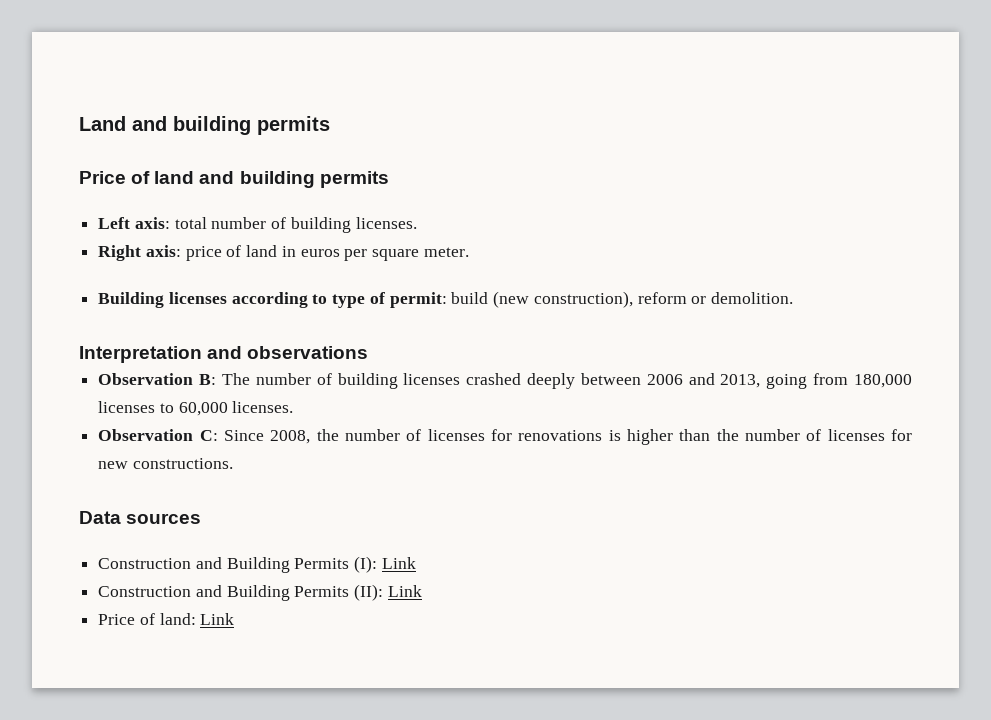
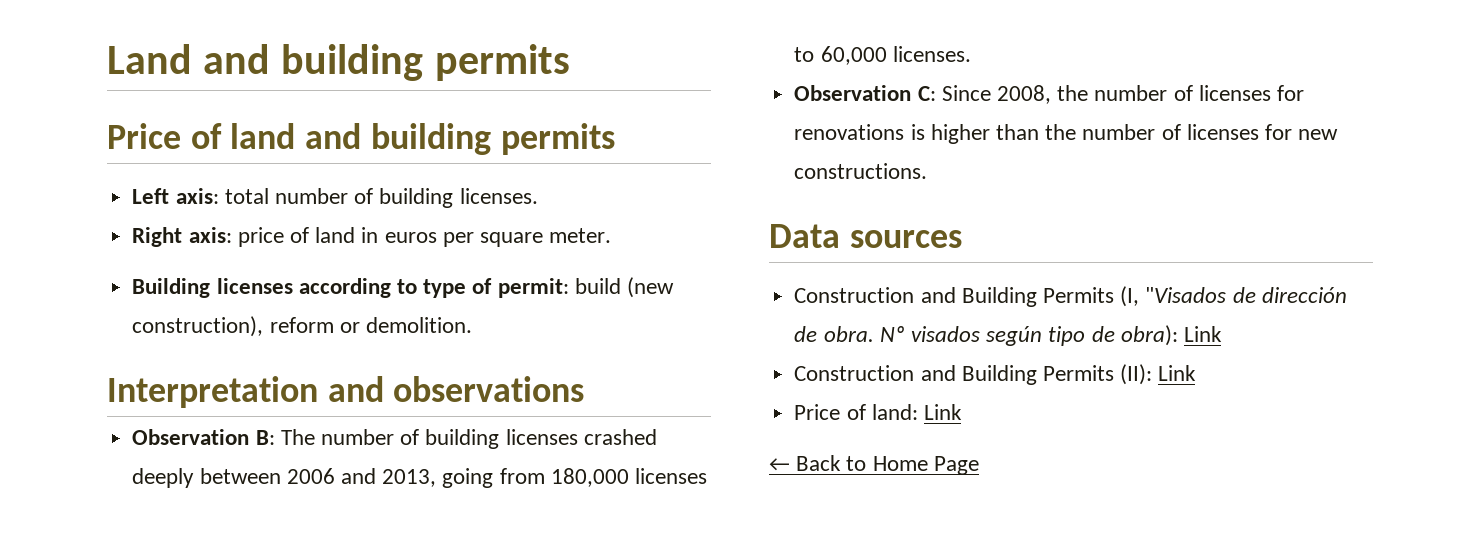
- Construction and Building Permits (I): Link
+ Construction and Building Permits (I, "Visados de dirección de obra. Nº visados según tipo de obra): Link
+ ← Back to Home Page

